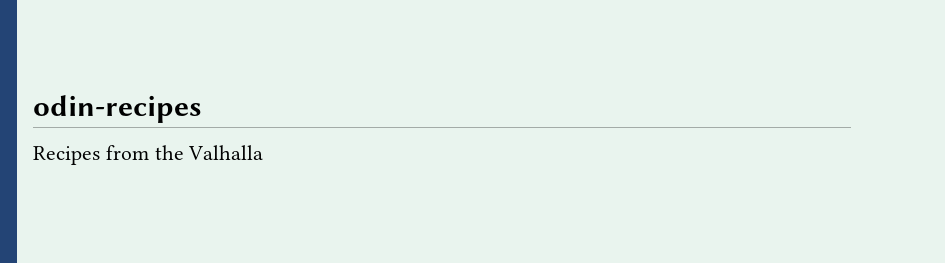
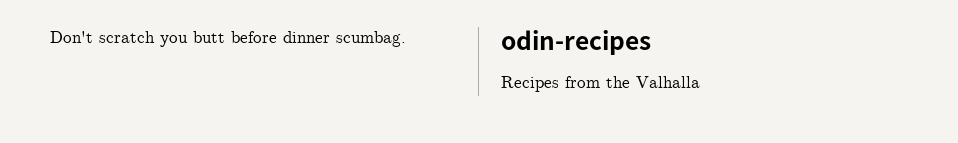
+ Don't scratch you butt before dinner scumbag.

